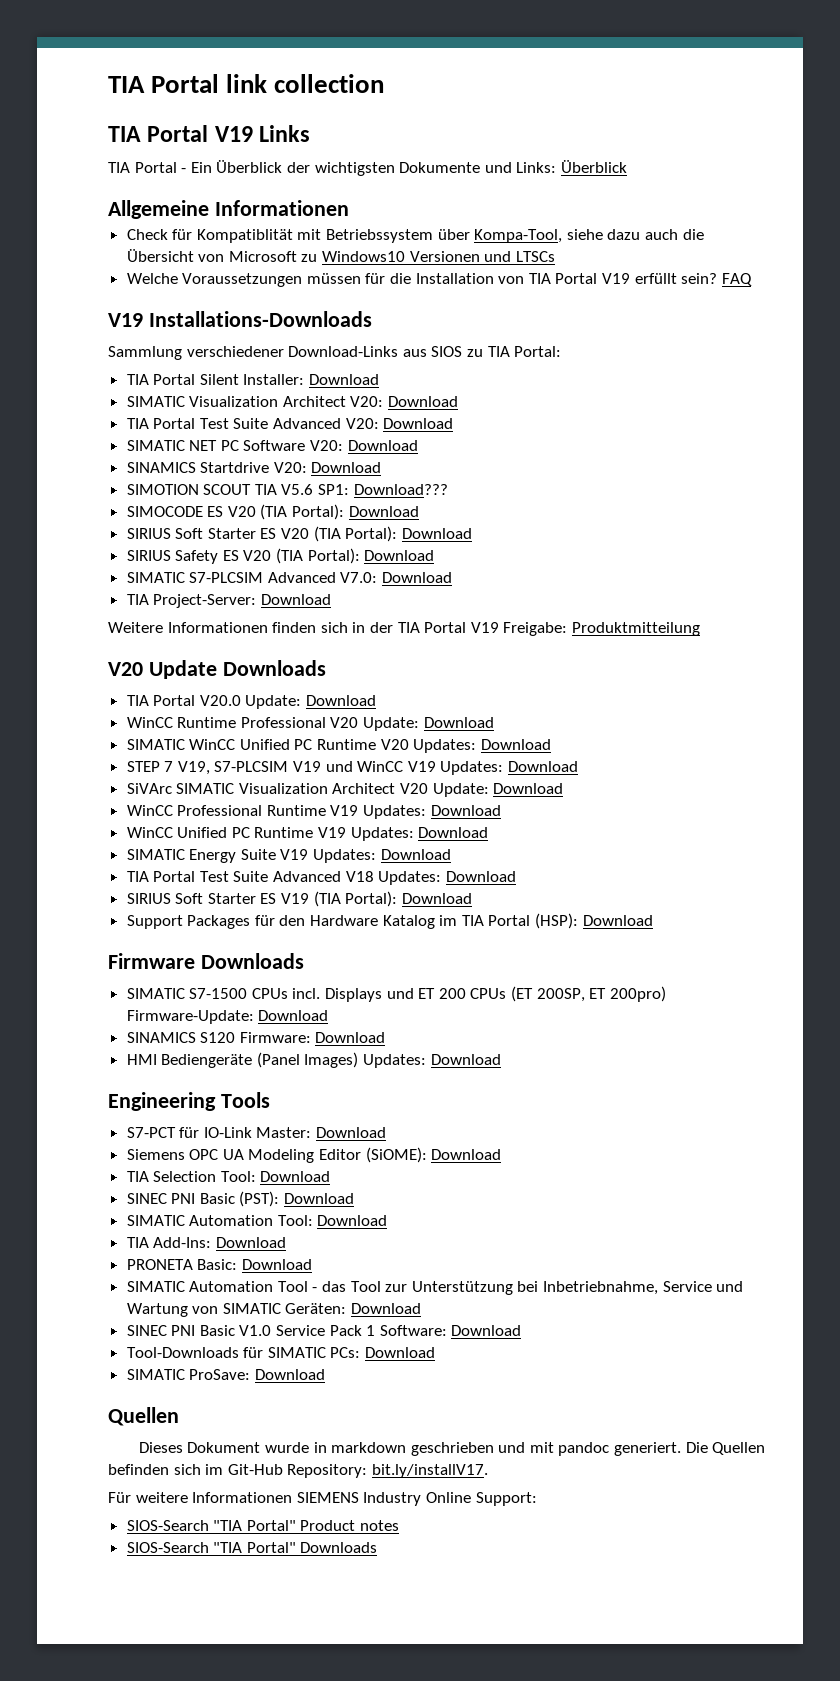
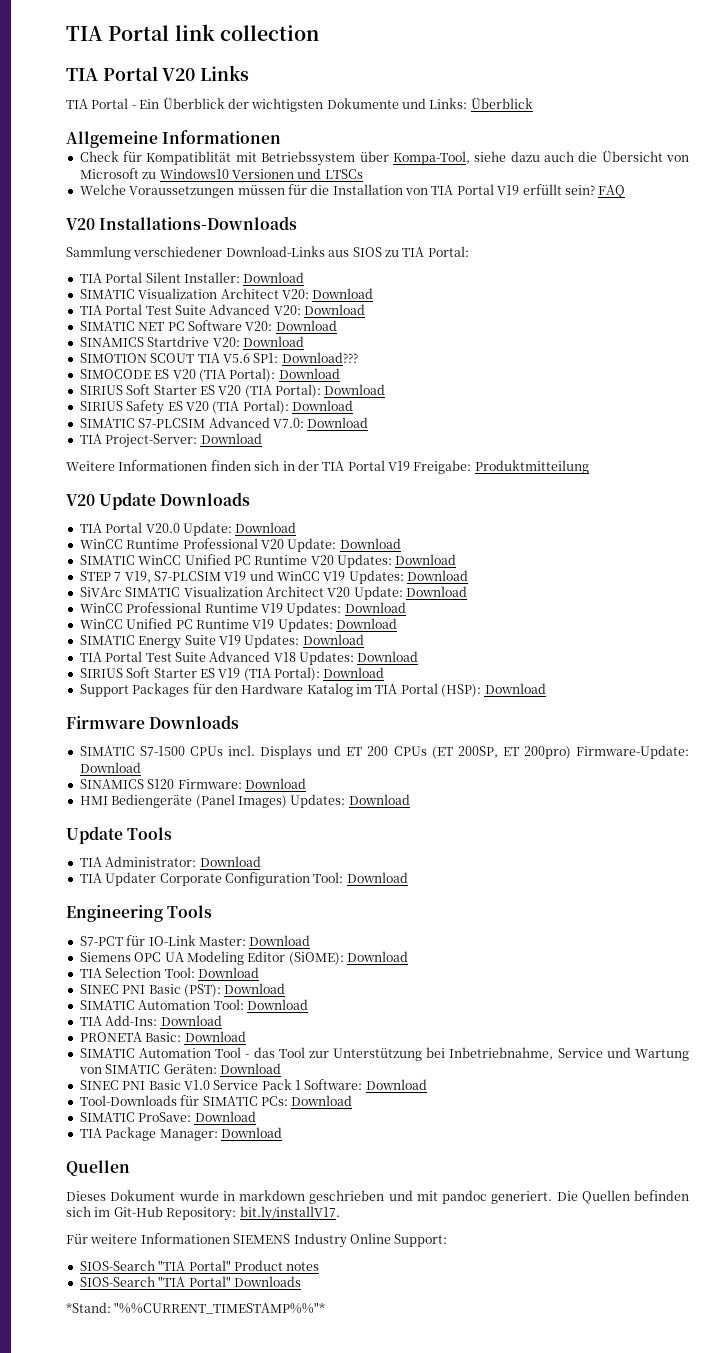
- TIA Portal V19 Links
+ TIA Portal V20 Links
- V19 Installations-Downloads
+ V20 Installations-Downloads
+ Update Tools
+ TIA Administrator: Download
+ TIA Updater Corporate Configuration Tool: Download
+ TIA Package Manager: Download
+ *Stand: "%%CURRENT_TIMESTAMP%%"*

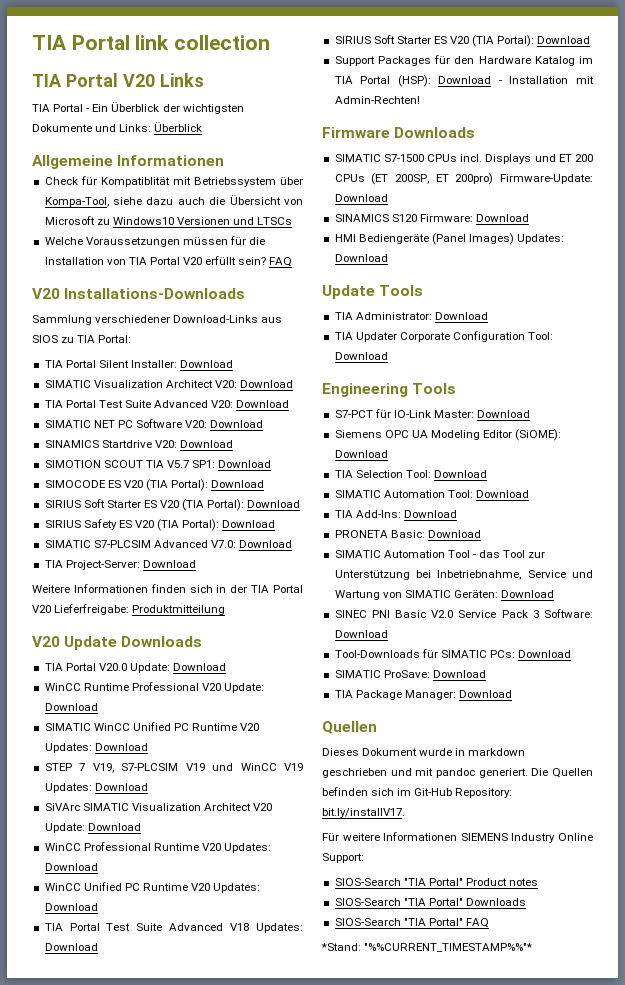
- Welche Voraussetzungen müssen für die Installation von TIA Portal V19 erfüllt sein?
+ Welche Voraussetzungen müssen für die Installation von TIA Portal V20 erfüllt sein?
- SIMOTION SCOUT TIA V5.6 SP1: Download???
+ SIMOTION SCOUT TIA V5.7 SP1: Download
- Weitere Informationen finden sich in der TIA Portal V19 Freigabe: Produktmitteilung
+ Weitere Informationen finden sich in der TIA Portal V20 Lieferfreigabe: Produktmitteilung
- WinCC Professional Runtime V19 Updates: Download
- WinCC Unified PC Runtime V19 Updates: Download
- SIMATIC Energy Suite V19 Updates: Download
+ WinCC Professional Runtime V20 Updates: Download
+ WinCC Unified PC Runtime V20 Updates: Download
  TIA Portal Test Suite Advanced V18 Updates: Download
- SIRIUS Soft Starter ES V19 (TIA Portal): Download
+ SIRIUS Soft Starter ES V20 (TIA Portal): Download
- Support Packages für den Hardware Katalog im TIA Portal (HSP): Download
+ Support Packages für den Hardware Katalog im TIA Portal (HSP): Download - Installation mit Admin-Rechten!
- SINEC PNI Basic (PST): Download
- SINEC PNI Basic V1.0 Service Pack 1 Software: Download
+ SINEC PNI Basic V2.0 Service Pack 3 Software: Download
+ SIOS-Search "TIA Portal" FAQ

